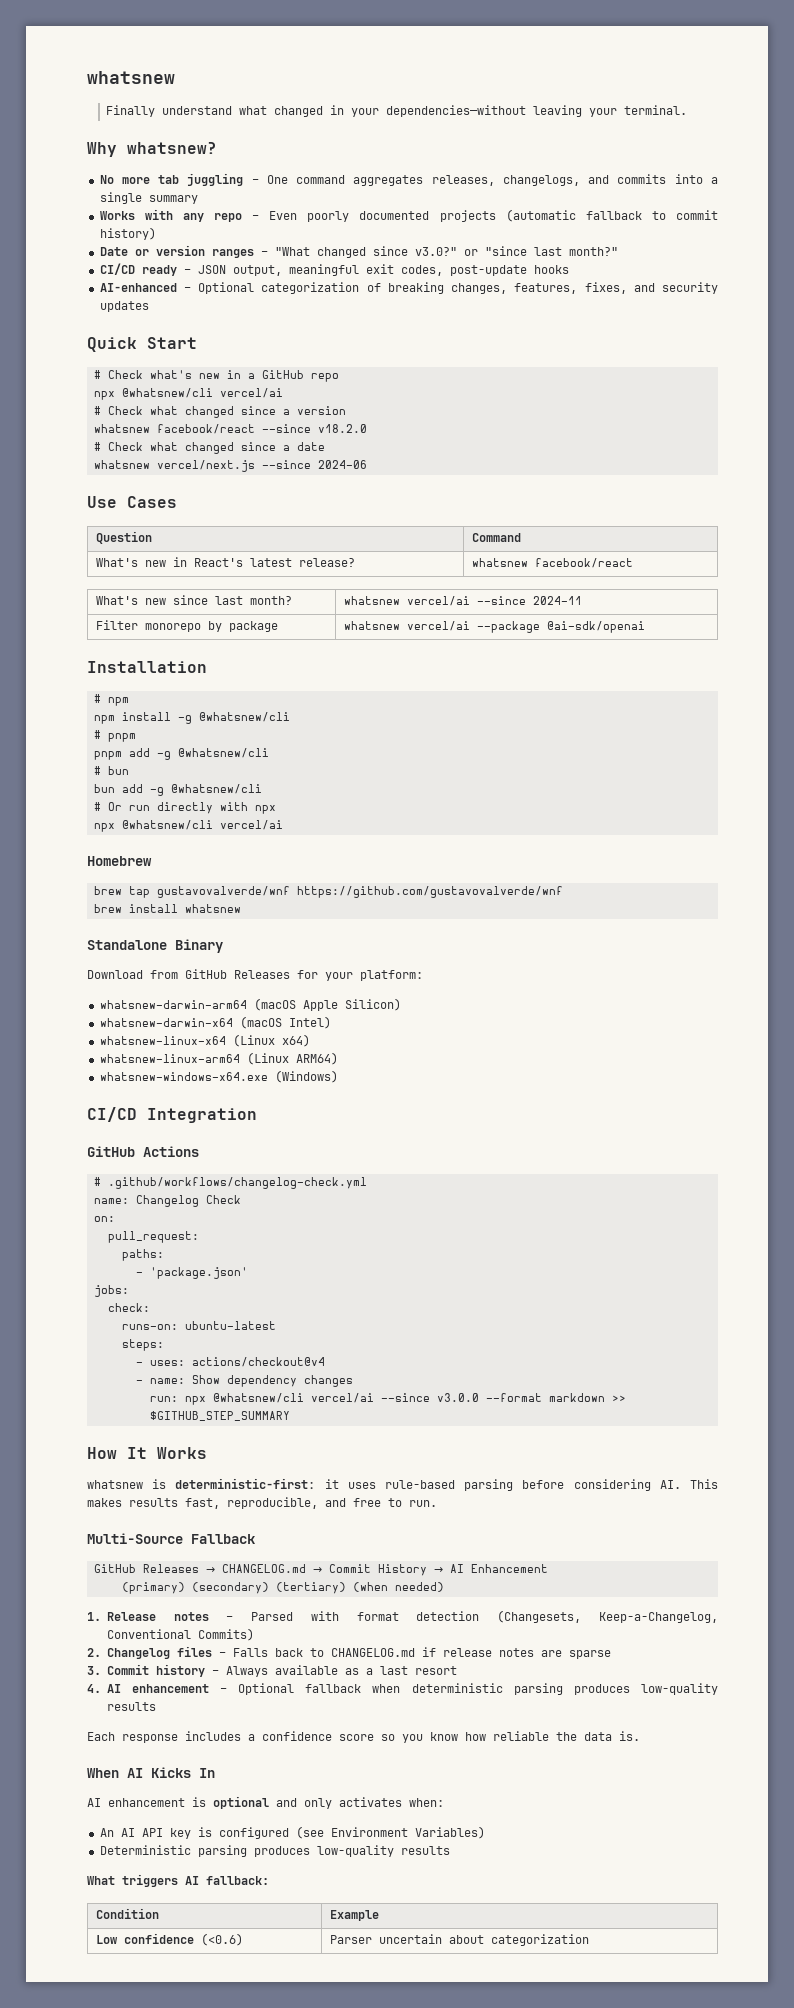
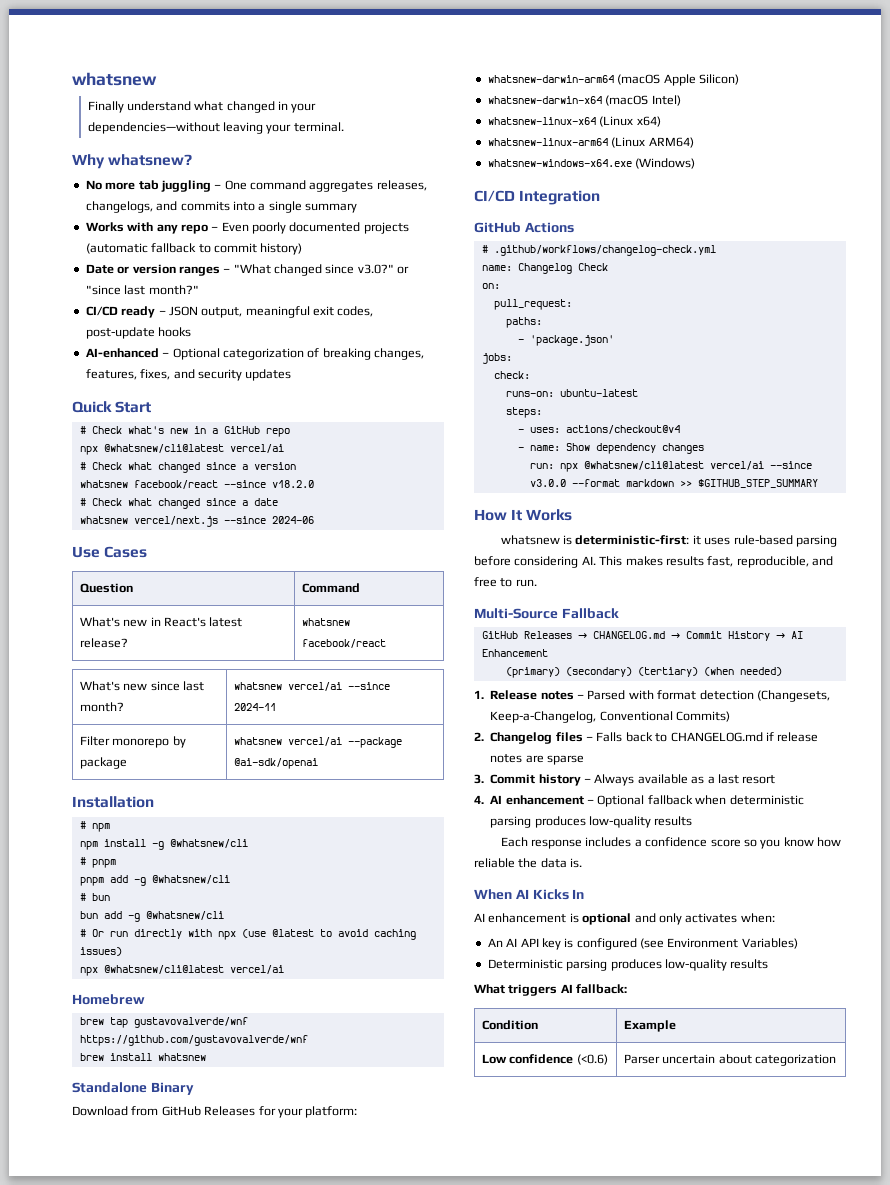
  # Check what's new in a GitHub repo
- npx @whatsnew/cli vercel/ai
+ npx @whatsnew/cli@latest vercel/ai
- # Or run directly with npx
- npx @whatsnew/cli vercel/ai
+ # Or run directly with npx (use @latest to avoid caching issues)
+ npx @whatsnew/cli@latest vercel/ai
- run: npx @whatsnew/cli vercel/ai --since v3.0.0 --format markdown >> $GITHUB_STEP_SUMMARY
+ run: npx @whatsnew/cli@latest vercel/ai --since v3.0.0 --format markdown >> $GITHUB_STEP_SUMMARY

